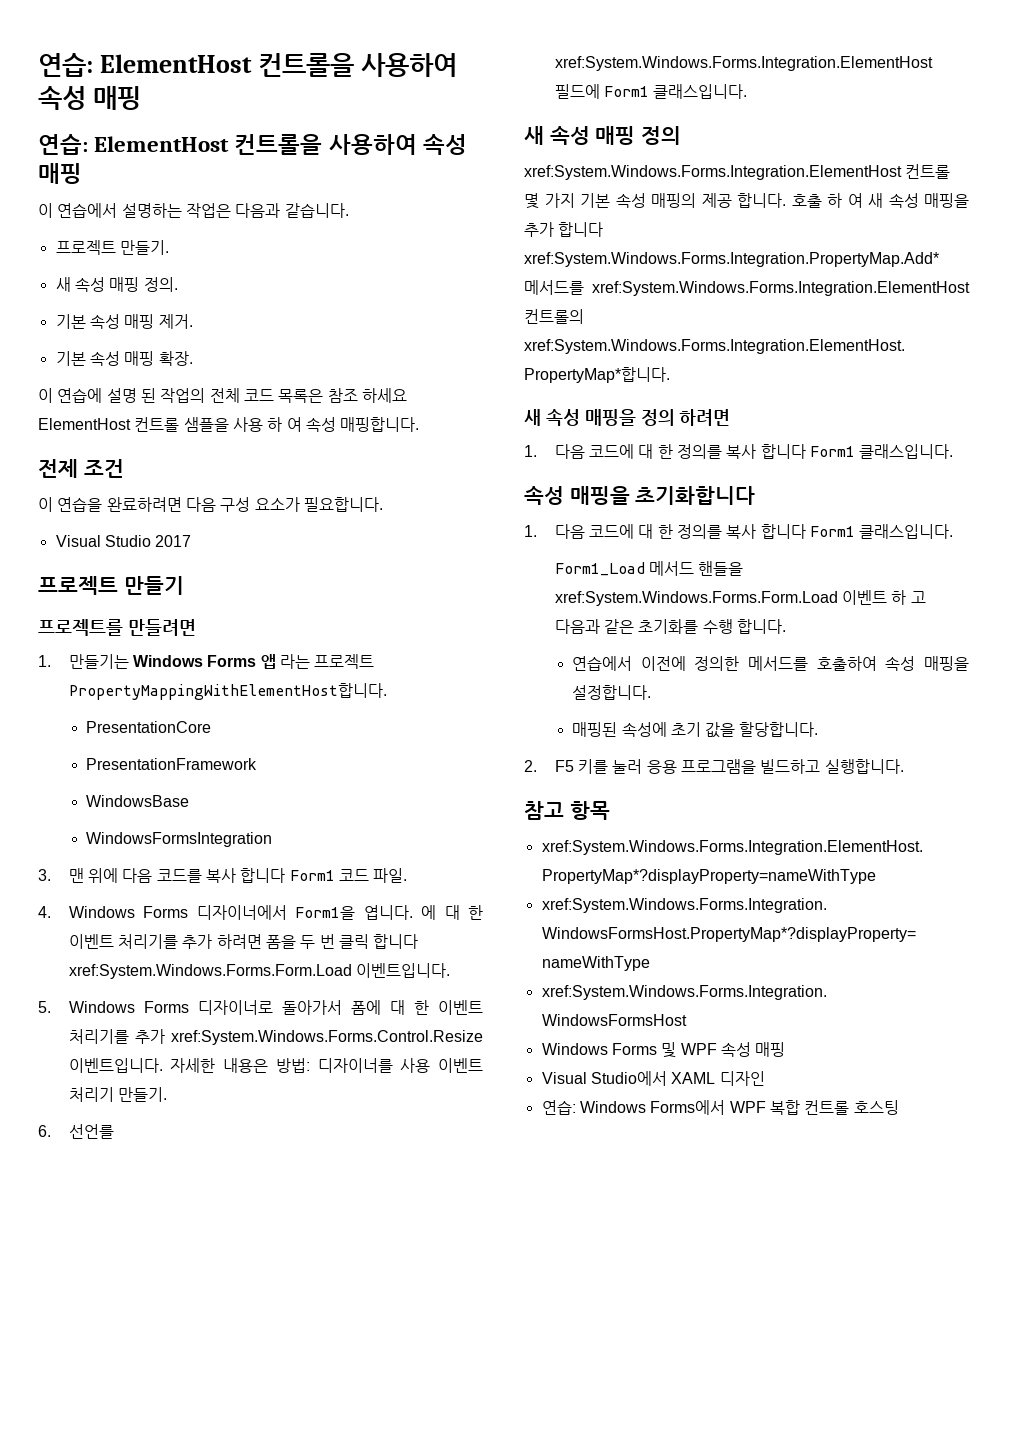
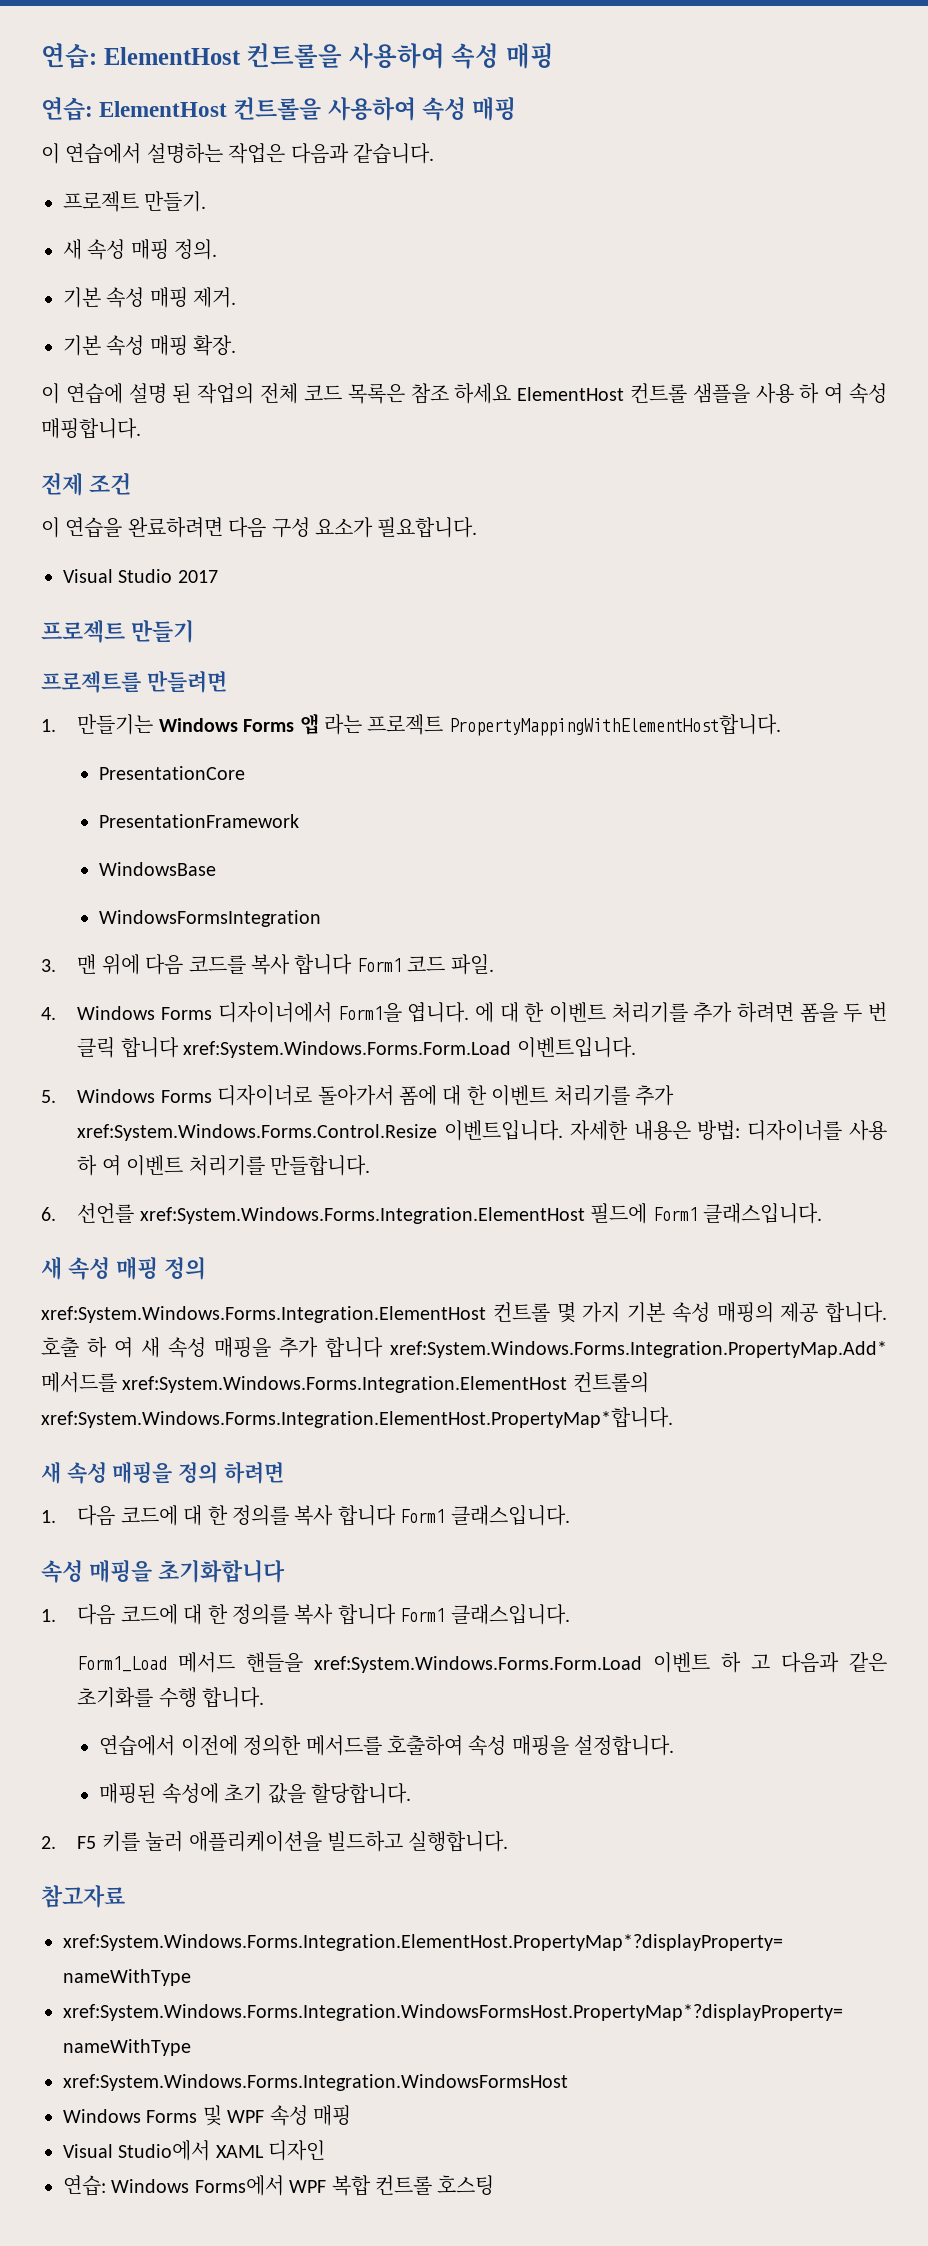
- 자세한 내용은 방법: 디자이너를 사용 이벤트 처리기 만들기.
+ 자세한 내용은 방법: 디자이너를 사용 하 여 이벤트 처리기를 만들합니다.
- 2. F5 키를 눌러 응용 프로그램을 빌드하고 실행합니다.
+ 2. F5 키를 눌러 애플리케이션을 빌드하고 실행합니다.
- 참고 항목
+ 참고자료

